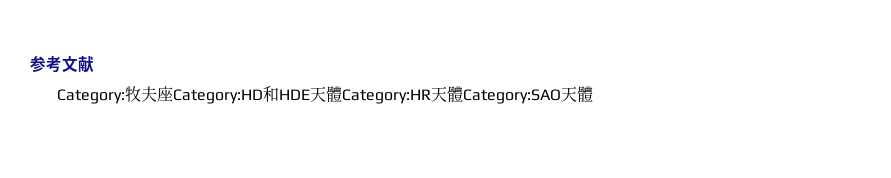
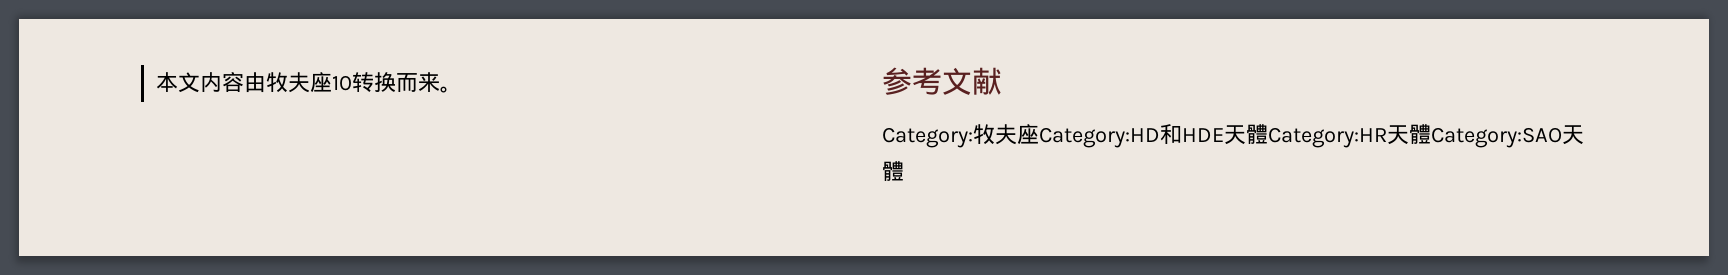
+ 本文内容由牧夫座10转换而来。

